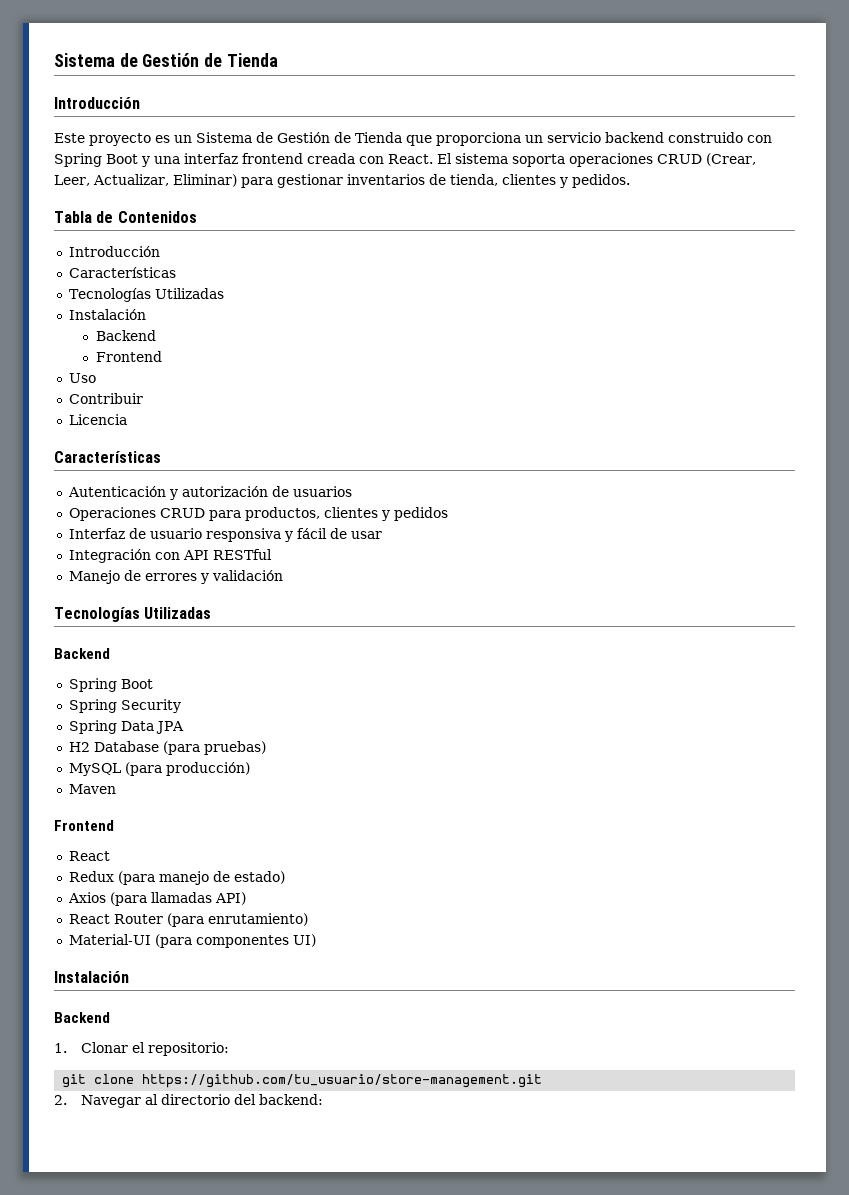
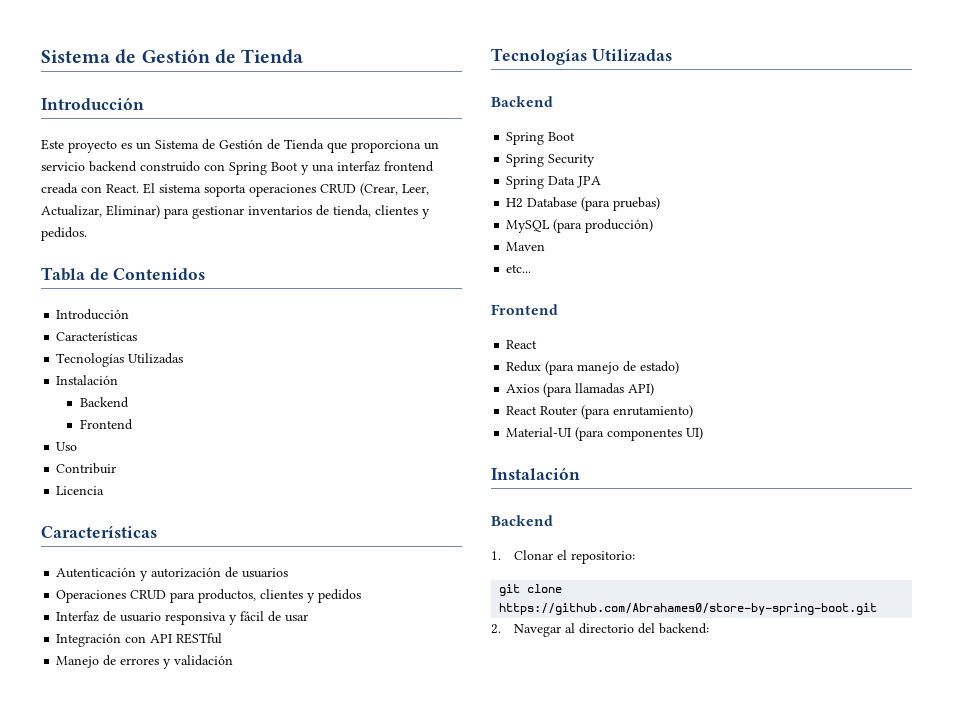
+ etc...
- git clone https://github.com/tu_usuario/store-management.git
+ git clone https://github.com/Abrahames0/store-by-spring-boot.git

